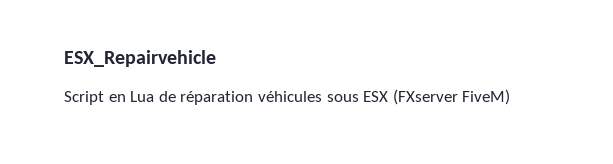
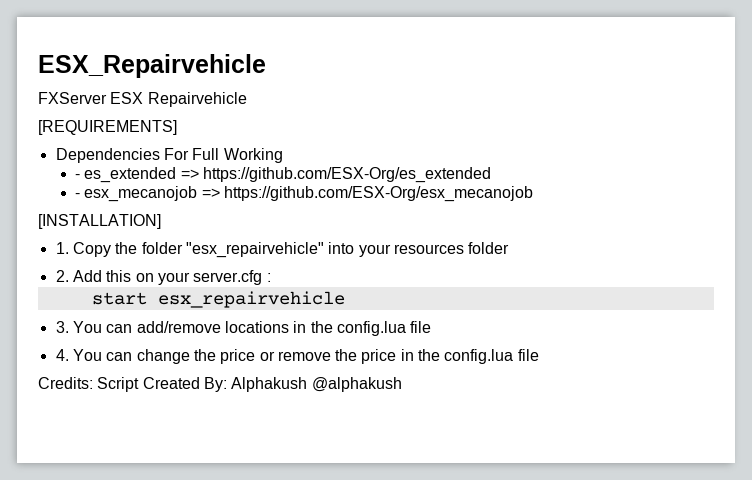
- Script en Lua de réparation véhicules sous ESX (FXserver FiveM)
+ FXServer ESX Repairvehicle
+ [REQUIREMENTS]
+ Dependencies For Full Working
+ - es_extended => https://github.com/ESX-Org/es_extended
+ - esx_mecanojob => https://github.com/ESX-Org/esx_mecanojob
+ [INSTALLATION]
+ 1. Copy the folder "esx_repairvehicle" into your resources folder
+ 2. Add this on your server.cfg :
+ start esx_repairvehicle
+ 3. You can add/remove locations in the config.lua file
+ 4. You can change the price or remove the price in the config.lua file
+ Credits: Script Created By: Alphakush @alphakush

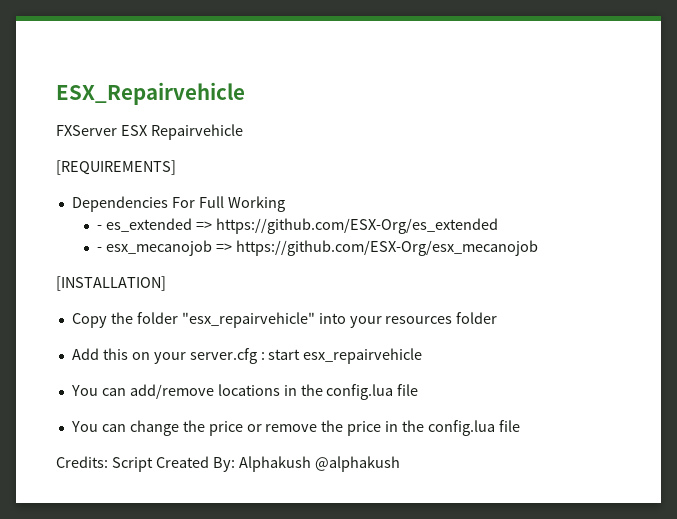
- 1. Copy the folder "esx_repairvehicle" into your resources folder
+ Copy the folder "esx_repairvehicle" into your resources folder
- 2. Add this on your server.cfg :
- start esx_repairvehicle
+ Add this on your server.cfg : start esx_repairvehicle
- 3. You can add/remove locations in the config.lua file
+ You can add/remove locations in the config.lua file
- 4. You can change the price or remove the price in the config.lua file
+ You can change the price or remove the price in the config.lua file

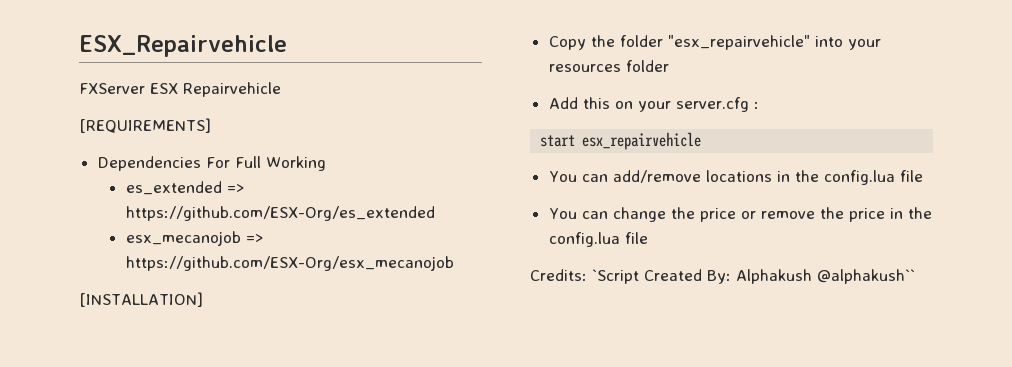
- - es_extended => https://github.com/ESX-Org/es_extended
+ es_extended => https://github.com/ESX-Org/es_extended
- - esx_mecanojob => https://github.com/ESX-Org/esx_mecanojob
+ esx_mecanojob => https://github.com/ESX-Org/esx_mecanojob
- Add this on your server.cfg : start esx_repairvehicle
+ Add this on your server.cfg :
+ start esx_repairvehicle
- Credits: Script Created By: Alphakush @alphakush
+ Credits: `Script Created By: Alphakush @alphakush``

